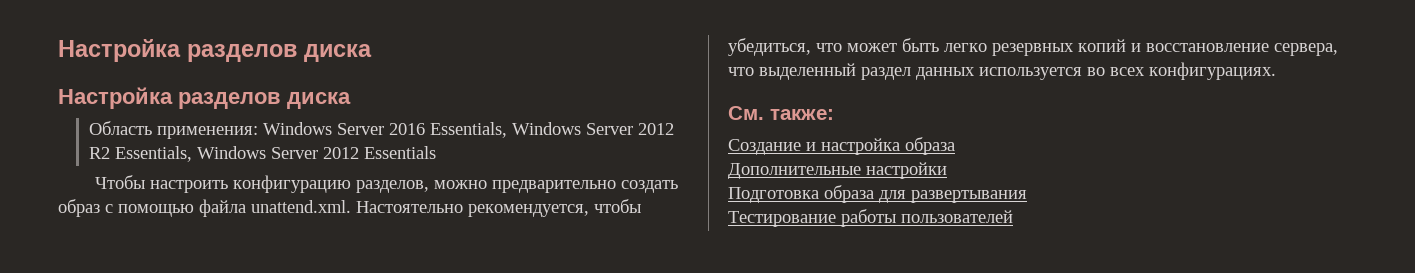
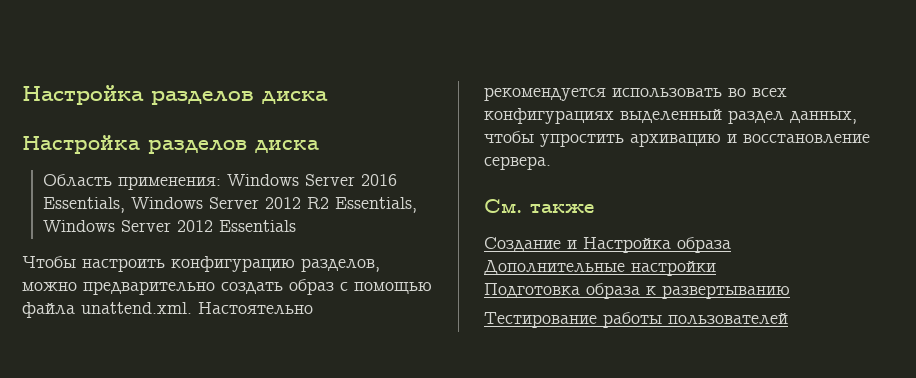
- Чтобы настроить конфигурацию разделов, можно предварительно создать образ с помощью файла unattend.xml. Настоятельно рекомендуется, чтобы убедиться, что может быть легко резервных копий и восстановление сервера, что выделенный раздел данных используется во всех конфигурациях.
+ Чтобы настроить конфигурацию разделов, можно предварительно создать образ с помощью файла unattend.xml. Настоятельно рекомендуется использовать во всех конфигурациях выделенный раздел данных, чтобы упростить архивацию и восстановление сервера.
- См. также:
+ См. также
- Создание и настройка образа
+ Создание и Настройка образа
- Подготовка образа для развертывания
+ Подготовка образа к развертыванию

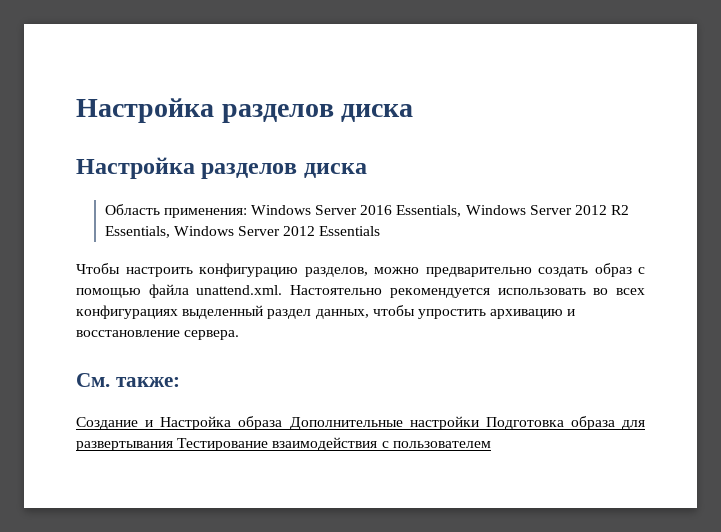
- См. также
+ См. также:
- Создание и Настройка образа
- Дополнительные настройки
- Подготовка образа к развертыванию
- Тестирование работы пользователей
+ Создание и Настройка образа Дополнительные настройки Подготовка образа для развертывания Тестирование взаимодействия с пользователем

